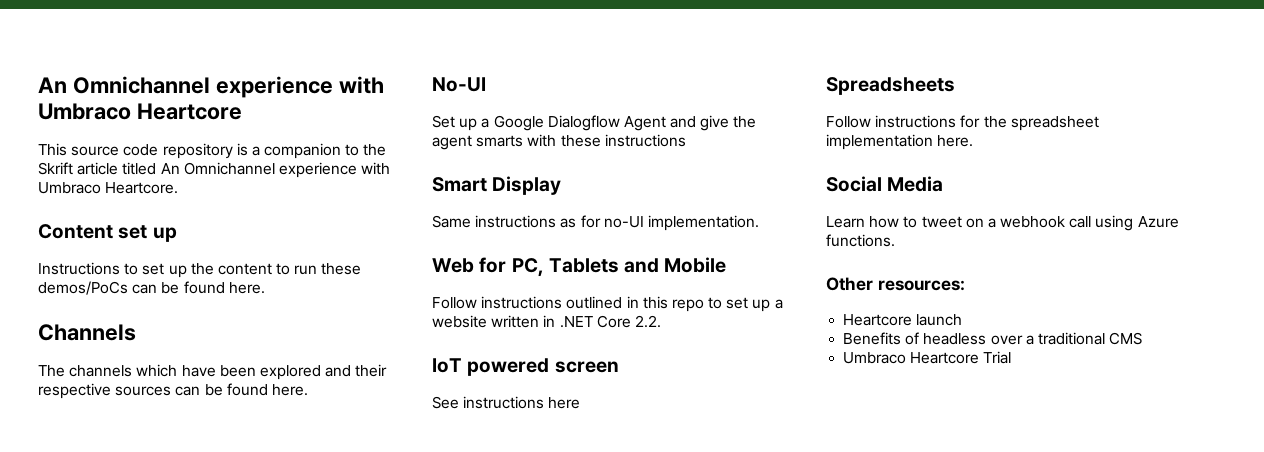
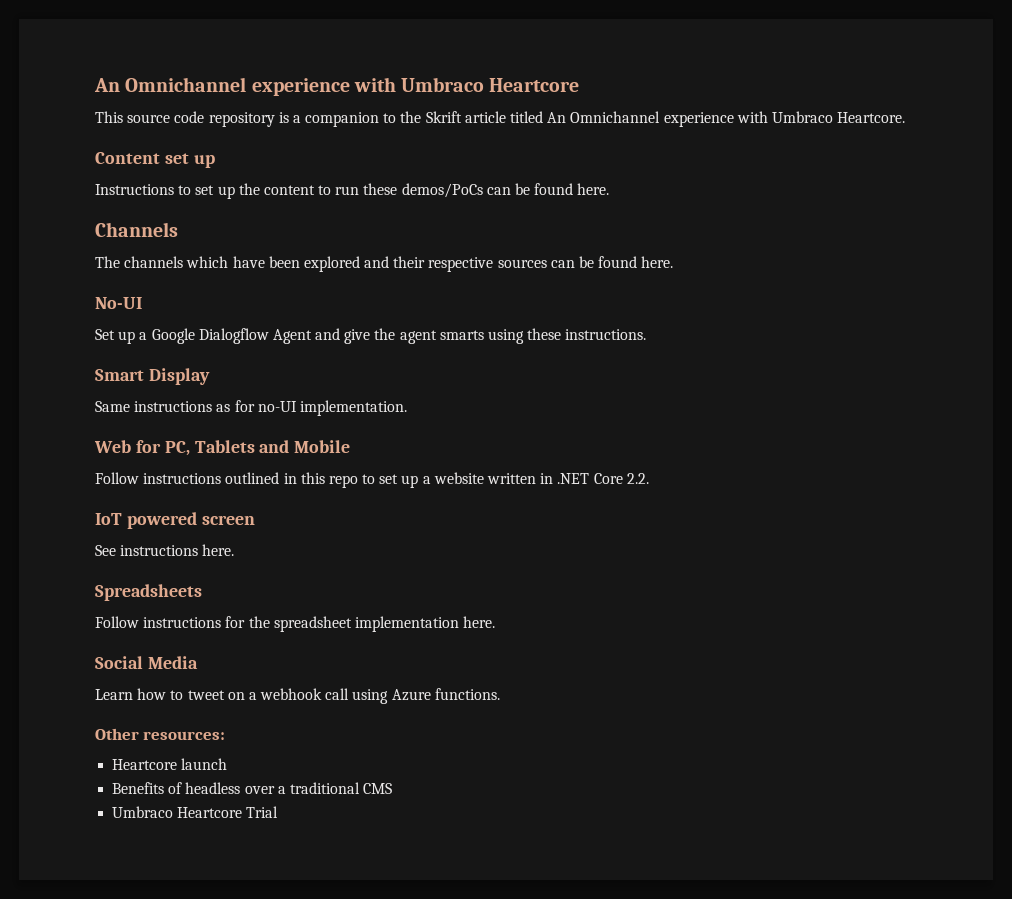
- Set up a Google Dialogflow Agent and give the agent smarts with these instructions
+ Set up a Google Dialogflow Agent and give the agent smarts using these instructions.
- See instructions here
+ See instructions here.

